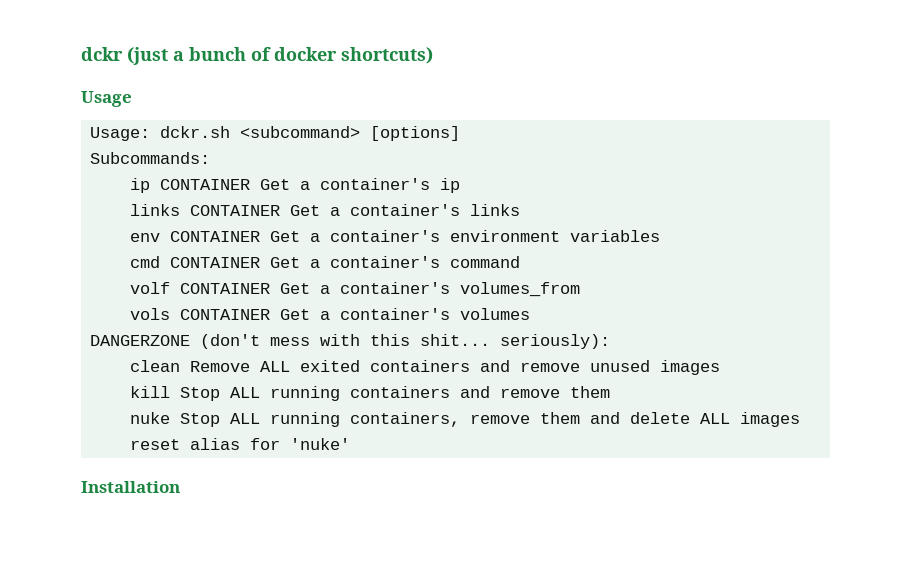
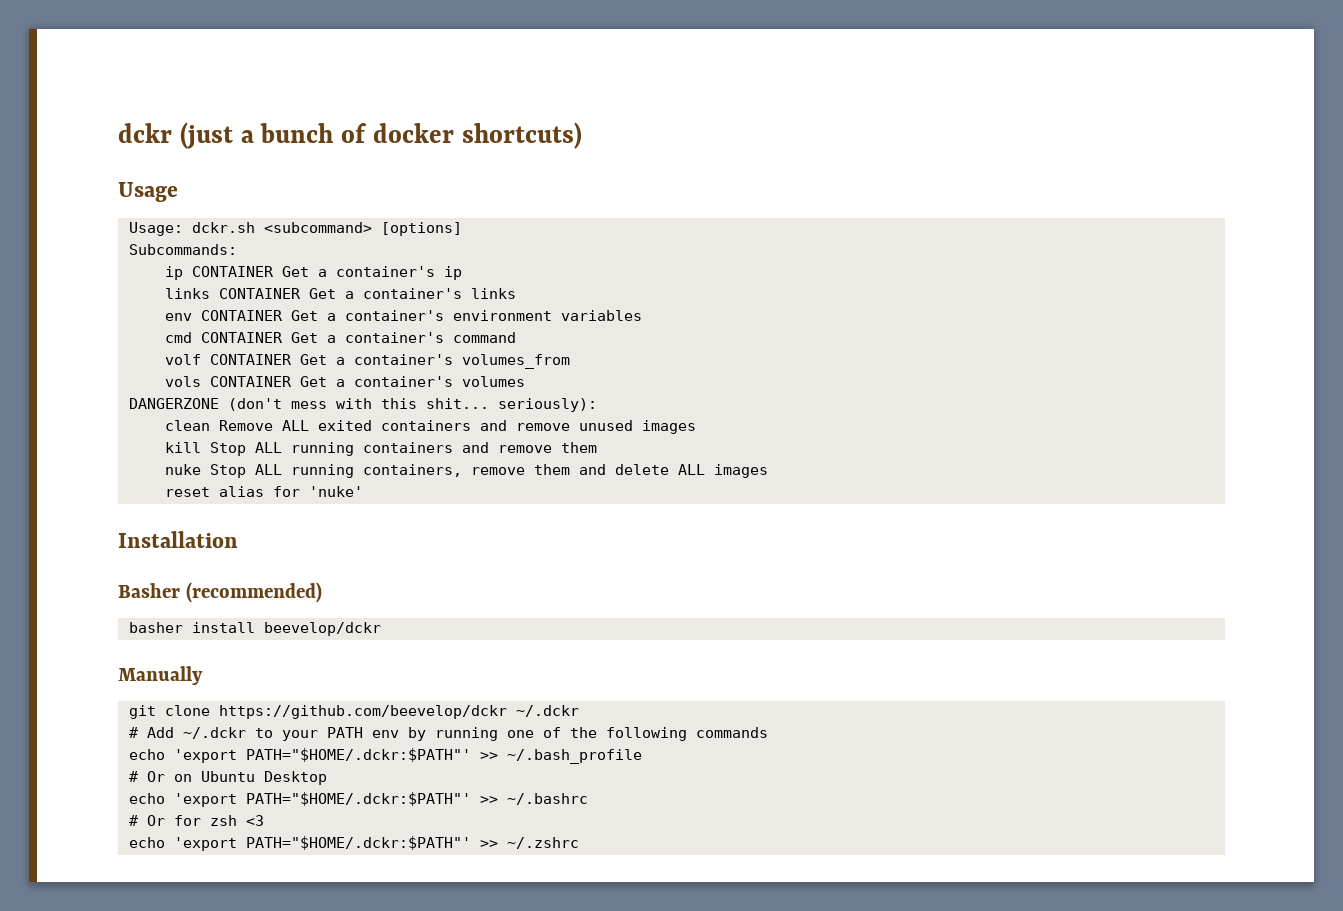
+ Basher (recommended)
+ basher install beevelop/dckr
+ Manually
+ git clone https://github.com/beevelop/dckr ~/.dckr
+ # Add ~/.dckr to your PATH env by running one of the following commands
+ echo 'export PATH="$HOME/.dckr:$PATH"' >> ~/.bash_profile
+ # Or on Ubuntu Desktop
+ echo 'export PATH="$HOME/.dckr:$PATH"' >> ~/.bashrc
+ # Or for zsh <3
+ echo 'export PATH="$HOME/.dckr:$PATH"' >> ~/.zshrc

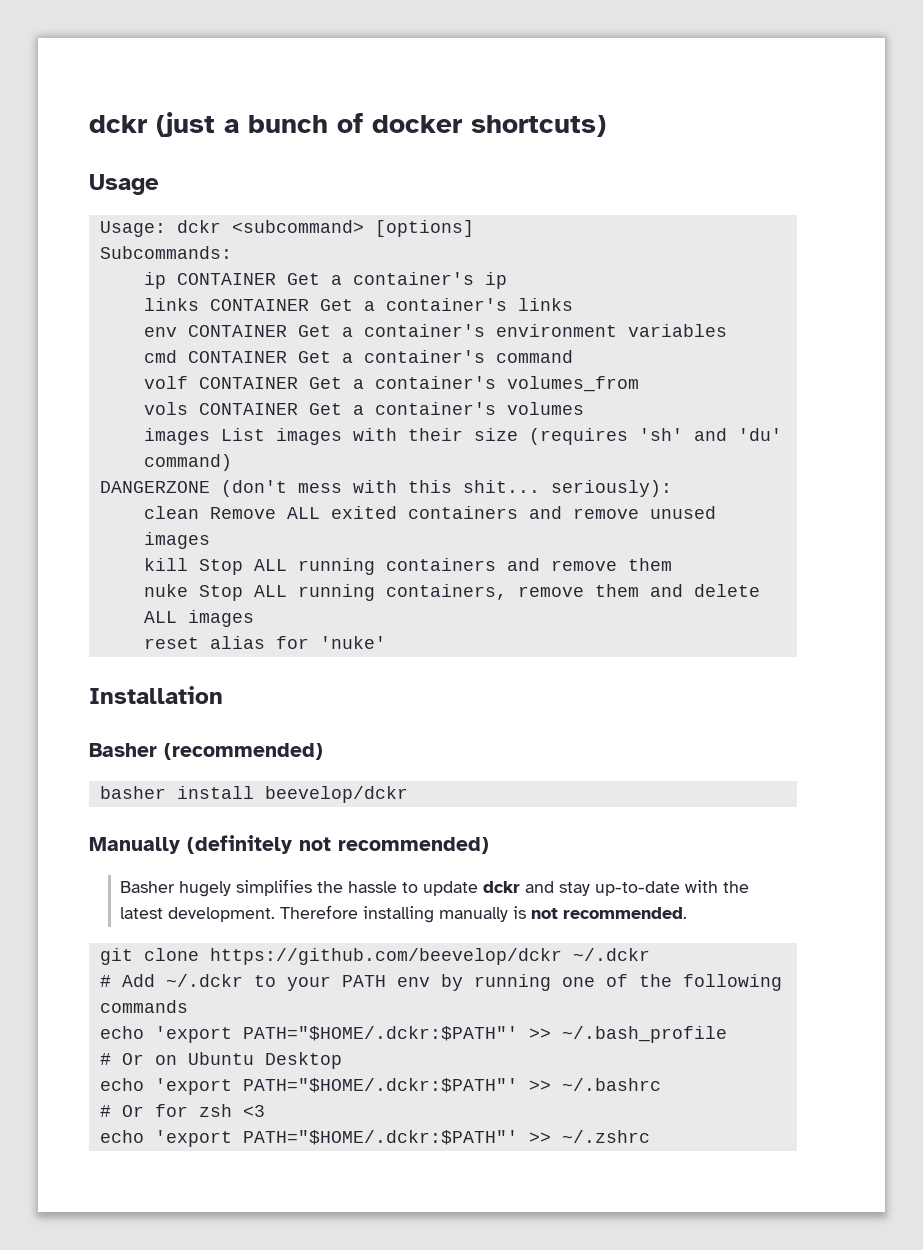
- Usage: dckr.sh <subcommand> [options]
+ Usage: dckr <subcommand> [options]
+ images List images with their size (requires 'sh' and 'du' command)
- Manually
+ Manually (definitely not recommended)
+ Basher hugely simplifies the hassle to update dckr and stay up-to-date with the latest development. Therefore installing manually is not recommended.

